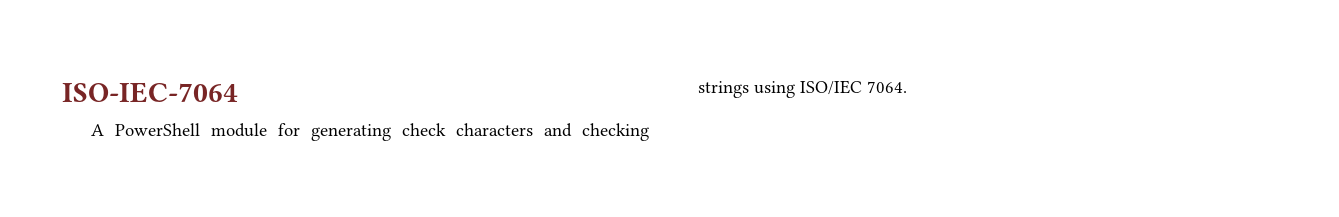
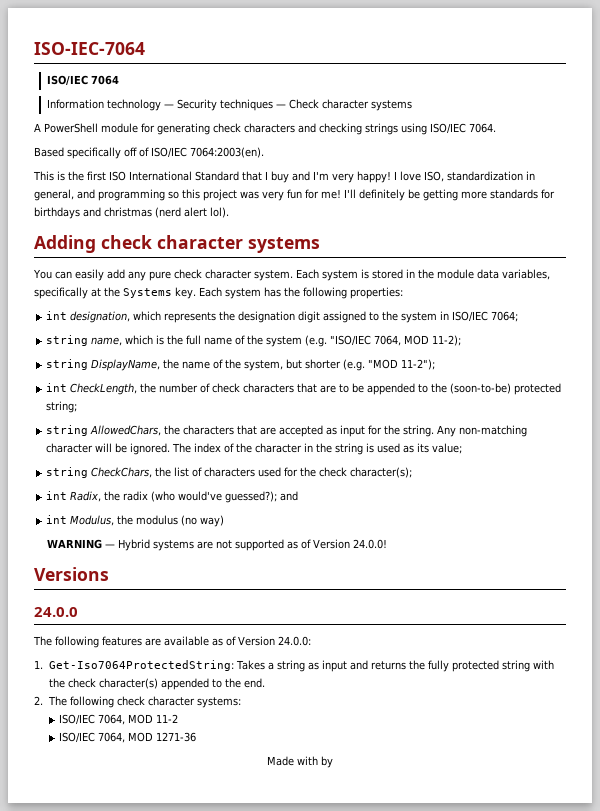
+ ISO/IEC 7064
+ Information technology — Security techniques — Check character systems
+ Based specifically off of ISO/IEC 7064:2003(en).
+ This is the first ISO International Standard that I buy and I'm very happy! I love ISO, standardization in general, and programming so this project was very fun for me! I'll definitely be getting more standards for birthdays and christmas (nerd alert lol).
+ Adding check character systems
+ You can easily add any pure check character system. Each system is stored in the module data variables, specifically at the Systems key. Each system has the following properties:
+ int designation, which represents the designation digit assigned to the system in ISO/IEC 7064;
+ string name, which is the full name of the system (e.g. "ISO/IEC 7064, MOD 11-2);
+ string DisplayName, the name of the system, but shorter (e.g. "MOD 11-2");
+ int CheckLength, the number of check characters that are to be appended to the (soon-to-be) protected string;
+ string AllowedChars, the characters that are accepted as input for the string. Any non-matching character will be ignored. The index of the character in the string is used as its value;
+ string CheckChars, the list of characters used for the check character(s);
+ int Radix, the radix (who would've guessed?); and
+ int Modulus, the modulus (no way)
+ WARNING — Hybrid systems are not supported as of Version 24.0.0!
+ Versions
+ 24.0.0
+ The following features are available as of Version 24.0.0:
+ 1. Get-Iso7064ProtectedString: Takes a string as input and returns the fully protected string with the check character(s) appended to the end.
+ 2. The following check character systems:
+ ISO/IEC 7064, MOD 11-2
+ ISO/IEC 7064, MOD 1271-36
+ Made with by

